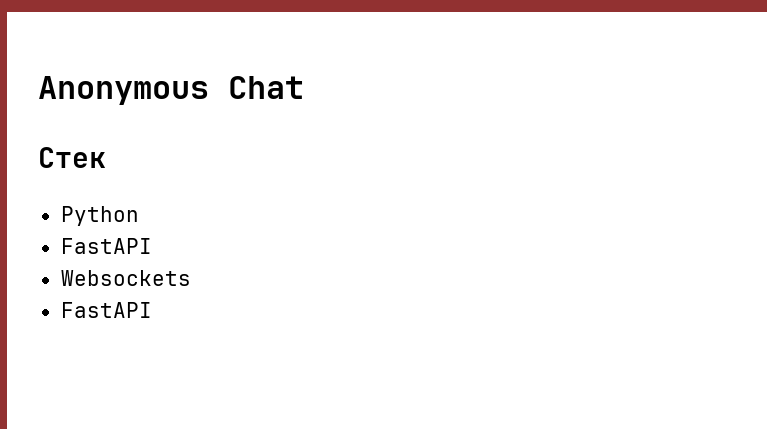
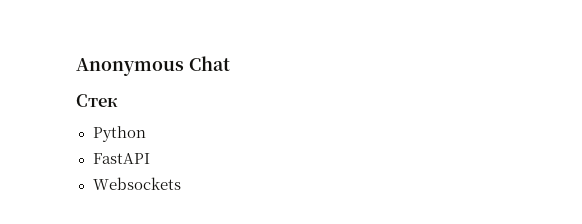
  Websockets
- FastAPI

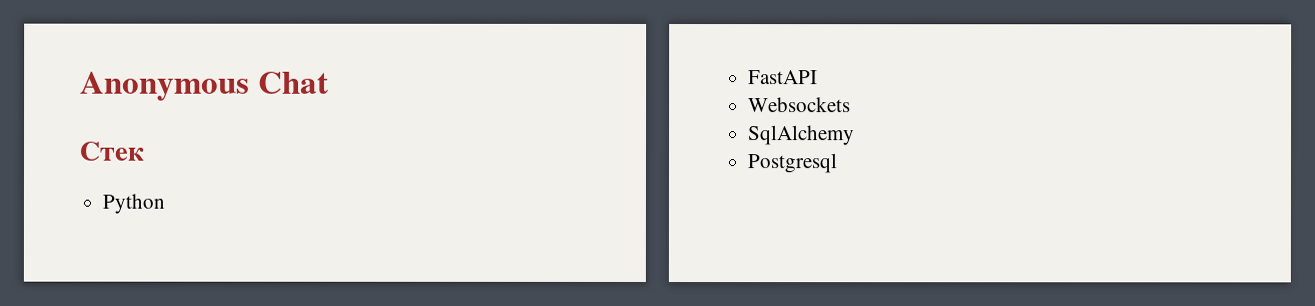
+ SqlAlchemy
+ Postgresql

